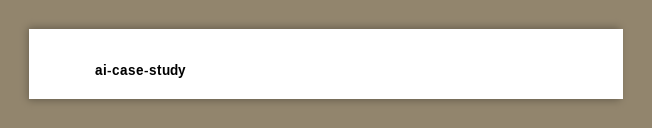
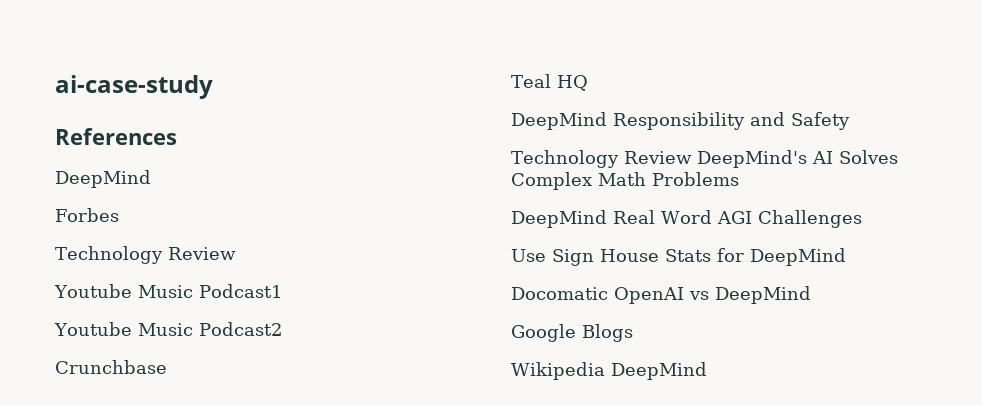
+ References
+ DeepMind
+ Forbes
+ Technology Review
+ Youtube Music Podcast1
+ Youtube Music Podcast2
+ Crunchbase
+ Teal HQ
+ DeepMind Responsibility and Safety
+ Technology Review DeepMind's AI Solves Complex Math Problems
+ DeepMind Real Word AGI Challenges
+ Use Sign House Stats for DeepMind
+ Docomatic OpenAI vs DeepMind
+ Google Blogs
+ Wikipedia DeepMind

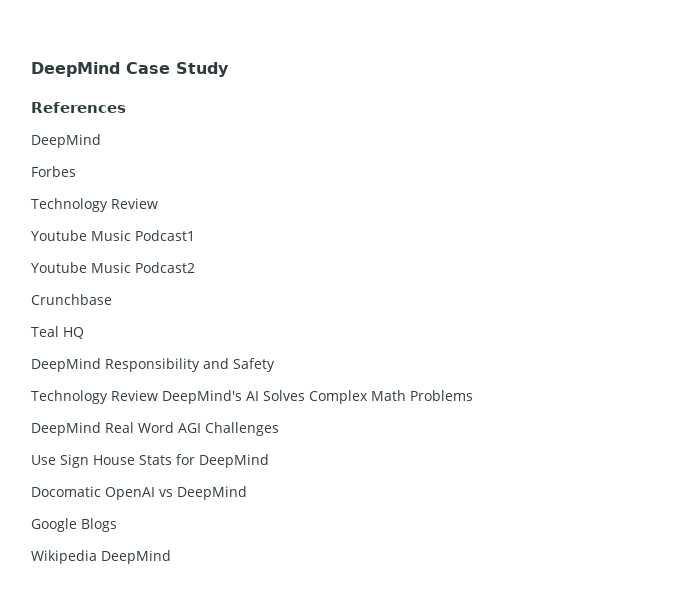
- ai-case-study
+ DeepMind Case Study

